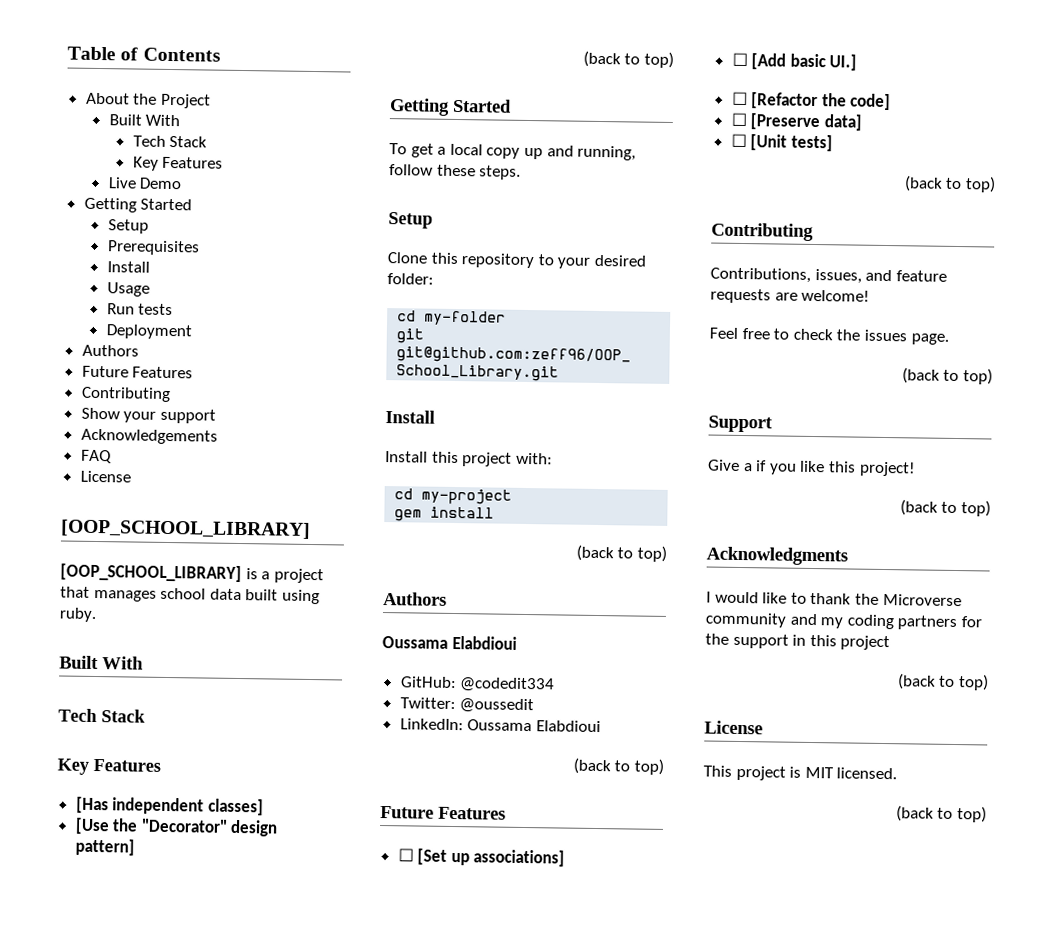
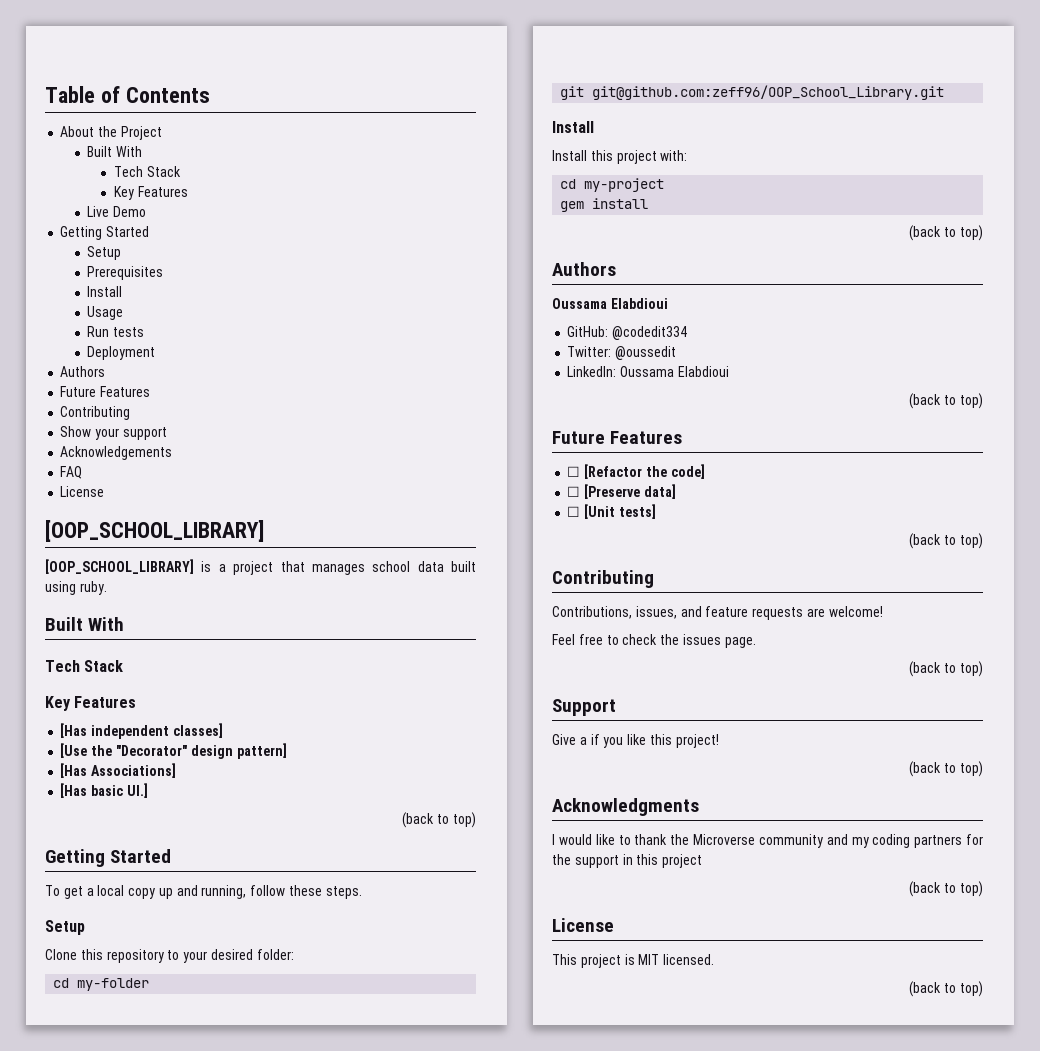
+ [Has Associations]
+ [Has basic UI.]
- ☐ [Set up associations]
- ☐ [Add basic UI.]

